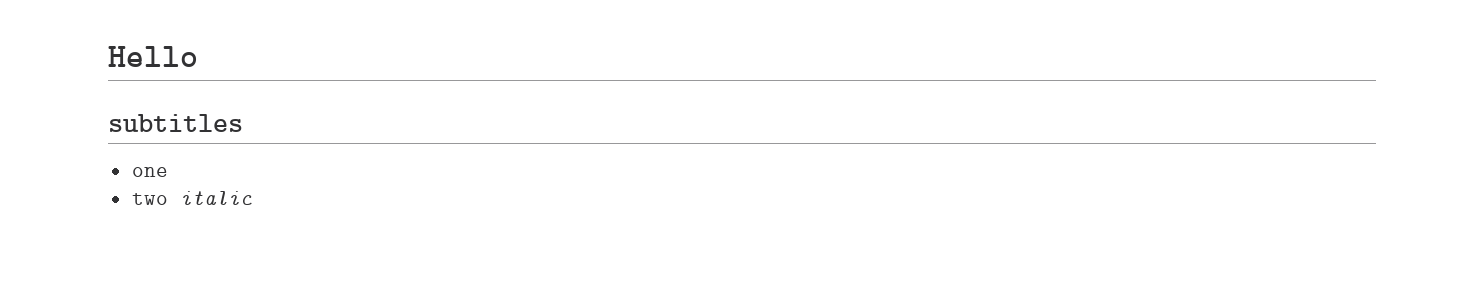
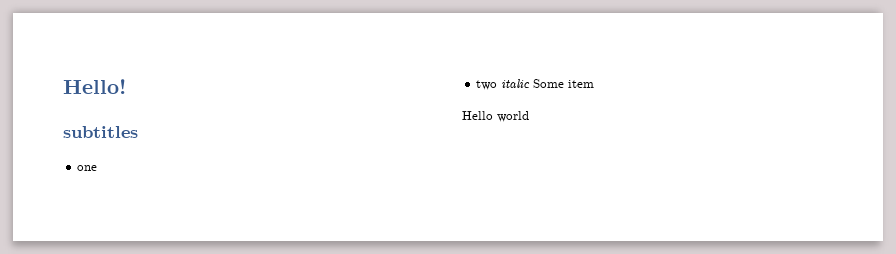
- Hello
+ Hello!
- two italic
+ two italic Some item
+ Hello world

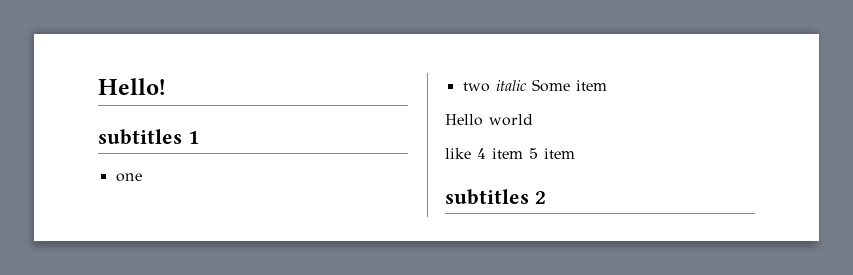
- subtitles
+ subtitles 1
+ like 4 item 5 item
+ subtitles 2

